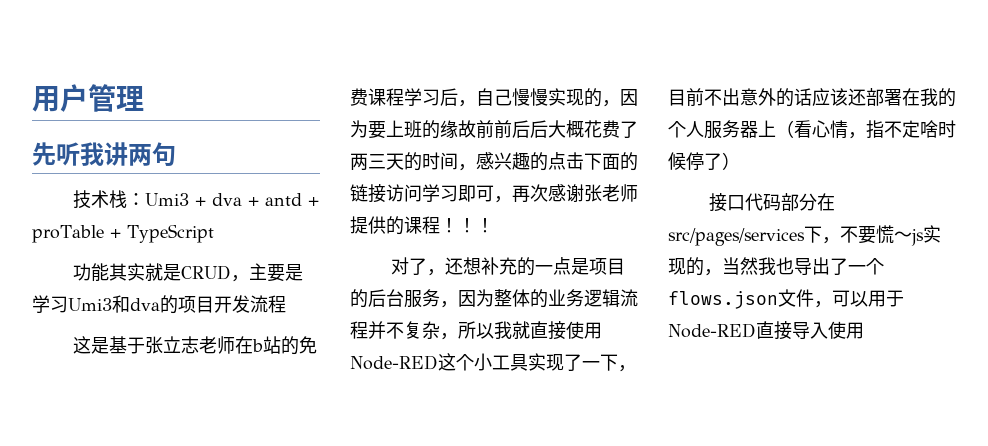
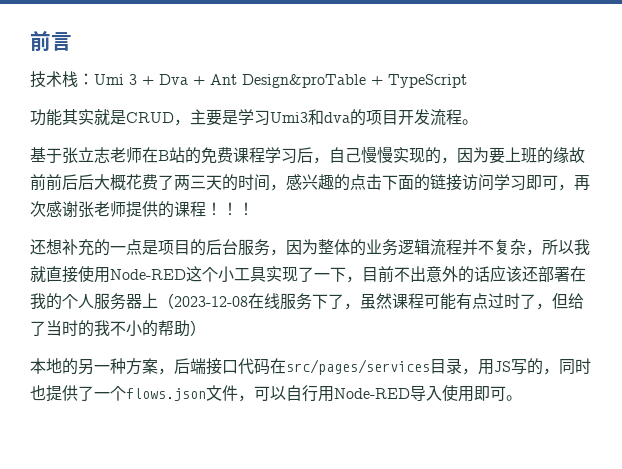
- 用户管理
- 先听我讲两句
- 技术栈：Umi3 + dva + antd + proTable + TypeScript
+ 前言
+ 技术栈：Umi 3 + Dva + Ant Design&proTable + TypeScript
- 功能其实就是CRUD，主要是学习Umi3和dva的项目开发流程
- 这是基于张立志老师在b站的免费课程学习后，自己慢慢实现的，因为要上班的缘故前前后后大概花费了两三天的时间，感兴趣的点击下面的链接访问学习即可，再次感谢张老师提供的课程！
+ 功能其实就是CRUD，主要是学习Umi3和dva的项目开发流程。
+ 基于张立志老师在B站的免费课程学习后，自己慢慢实现的，因为要上班的缘故前前后后大概花费了两三天的时间，感兴趣的点击下面的链接访问学习即可，再次感谢张老师提供的课程！
- 对了，还想补充的一点是项目的后台服务，因为整体的业务逻辑流程并不复杂，所以我就直接使用Node-RED这个小工具实现了一下，目前不出意外的话应该还部署在我的个人服务器上（看心情，指不定啥时候停了）
- 接口代码部分在src/pages/services下，不要慌～js实现的，当然我也导出了一个flows.json文件，可以用于Node-RED直接导入使用
+ 还想补充的一点是项目的后台服务，因为整体的业务逻辑流程并不复杂，所以我就直接使用Node-RED这个小工具实现了一下，目前不出意外的话应该还部署在我的个人服务器上（2023-12-08在线服务下了，虽然课程可能有点过时了，但给了当时的我不小的帮助）
+ 本地的另一种方案，后端接口代码在src/pages/services目录，用JS写的，同时也提供了一个flows.json文件，可以自行用Node-RED导入使用即可。

